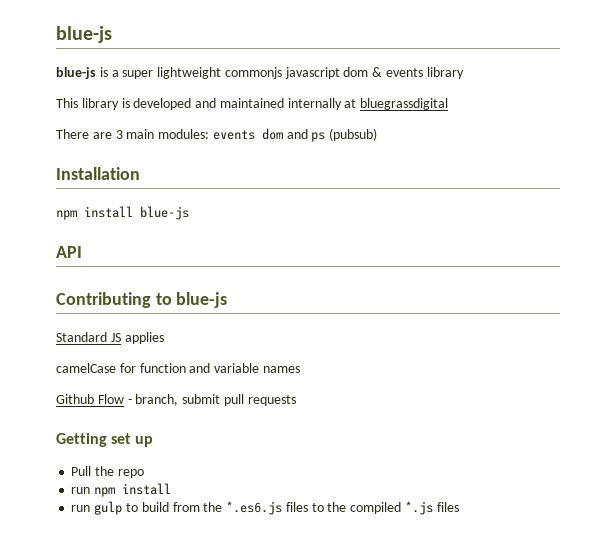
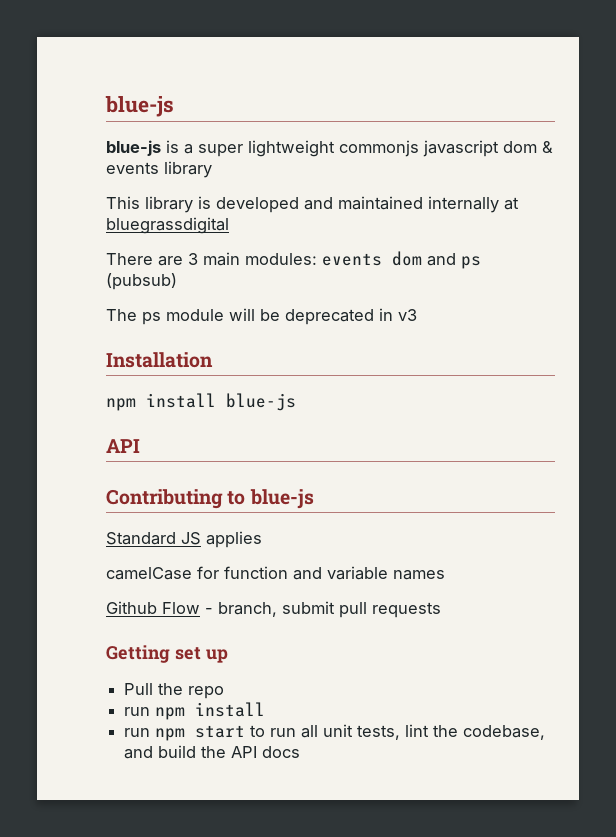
+ The ps module will be deprecated in v3
- run gulp to build from the *.es6.js files to the compiled *.js files
+ run npm start to run all unit tests, lint the codebase, and build the API docs

